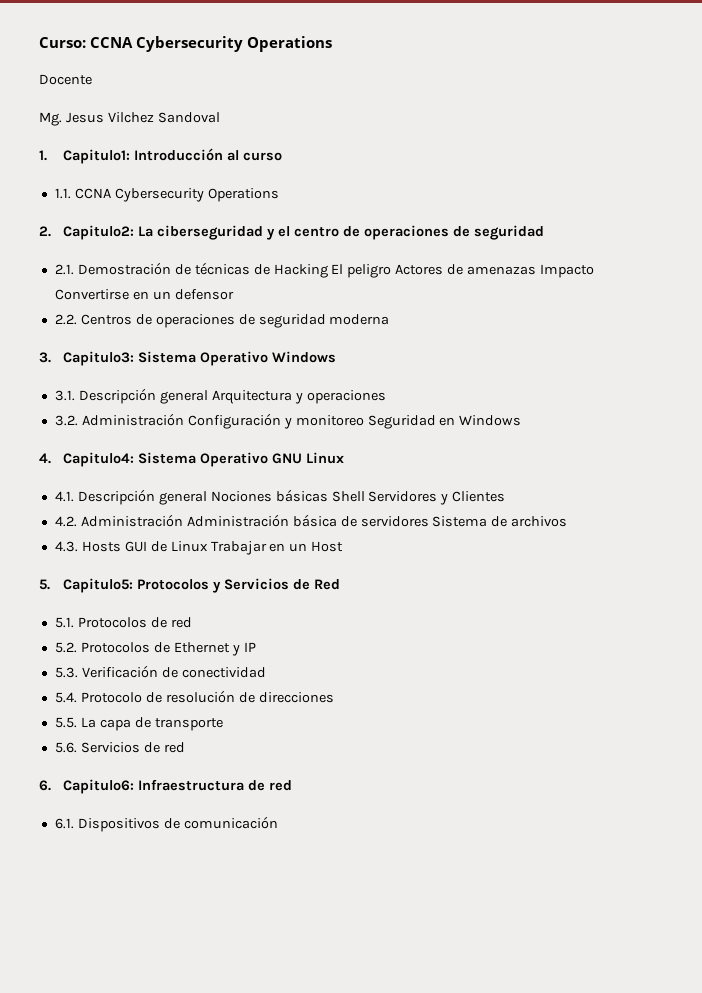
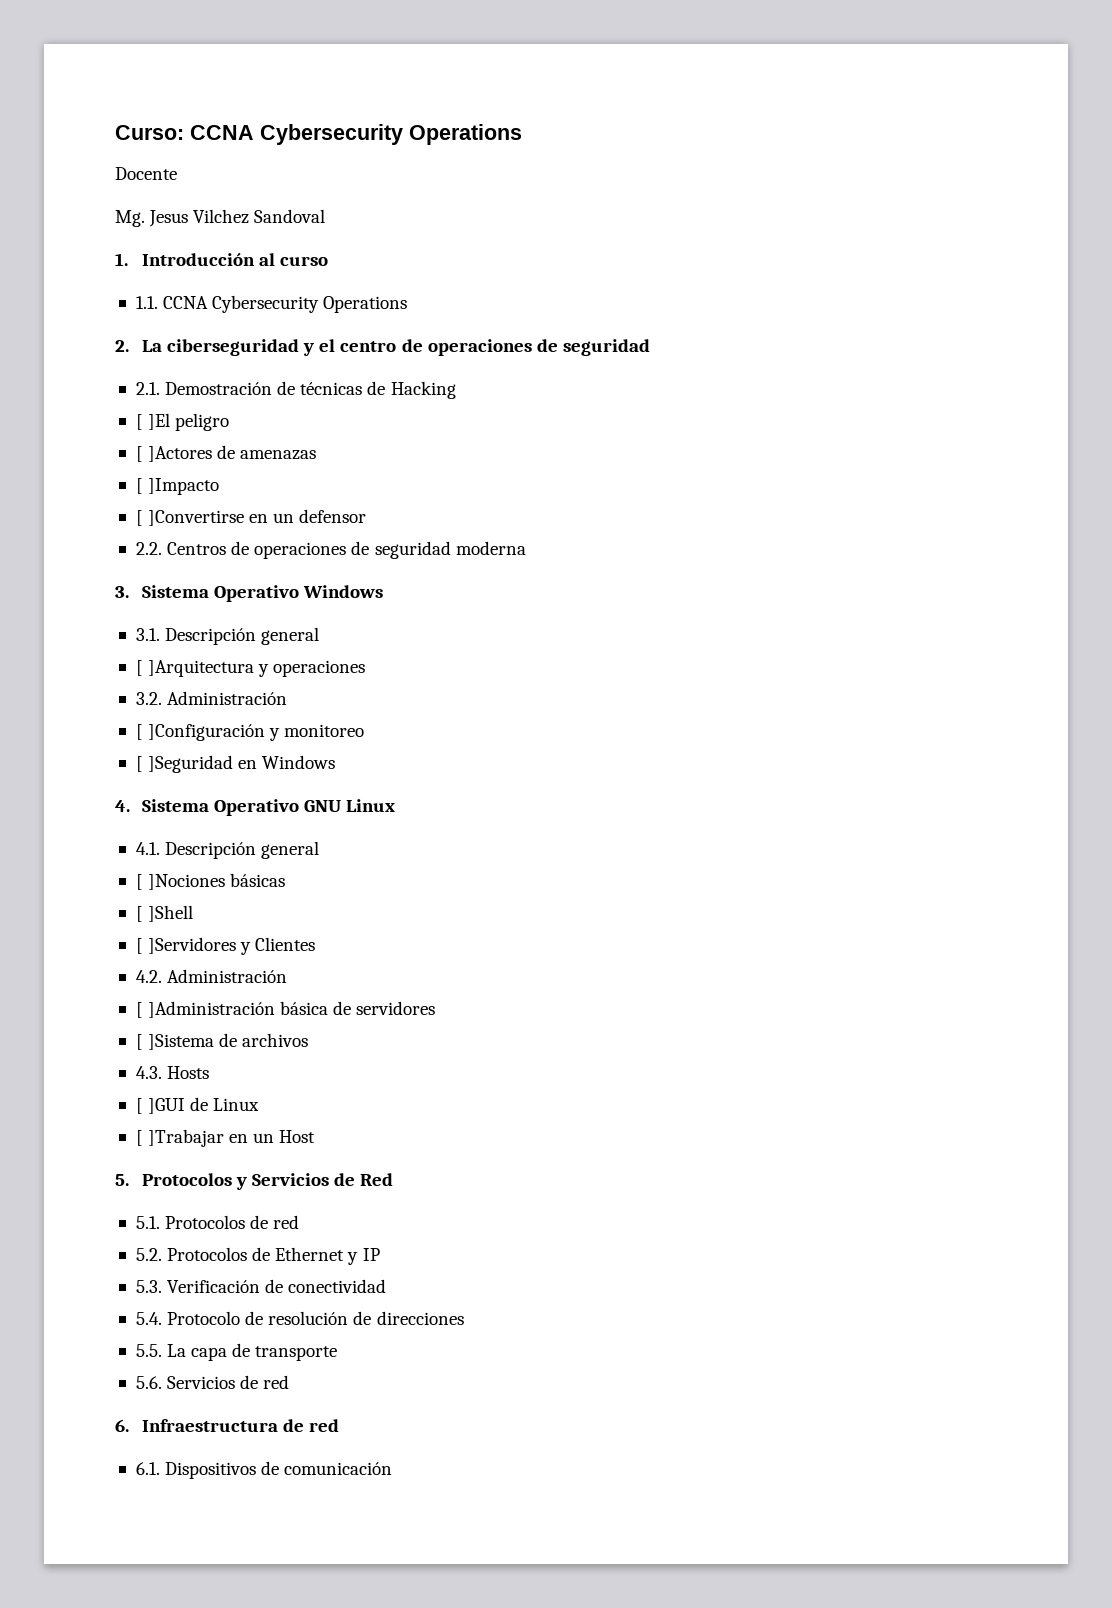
- 1. Capitulo1: Introducción al curso
+ 1. Introducción al curso
- 2. Capitulo2: La ciberseguridad y el centro de operaciones de seguridad
+ 2. La ciberseguridad y el centro de operaciones de seguridad
- 2.1. Demostración de técnicas de Hacking El peligro Actores de amenazas Impacto Convertirse en un defensor
+ 2.1. Demostración de técnicas de Hacking
+ [ ]El peligro
+ [ ]Actores de amenazas
+ [ ]Impacto
+ [ ]Convertirse en un defensor
- 3. Capitulo3: Sistema Operativo Windows
+ 3. Sistema Operativo Windows
- 3.1. Descripción general Arquitectura y operaciones
+ 3.1. Descripción general
+ [ ]Arquitectura y operaciones
- 3.2. Administración Configuración y monitoreo Seguridad en Windows
+ 3.2. Administración
+ [ ]Configuración y monitoreo
+ [ ]Seguridad en Windows
- 4. Capitulo4: Sistema Operativo GNU Linux
+ 4. Sistema Operativo GNU Linux
- 4.1. Descripción general Nociones básicas Shell Servidores y Clientes
+ 4.1. Descripción general
+ [ ]Nociones básicas
+ [ ]Shell
+ [ ]Servidores y Clientes
- 4.2. Administración Administración básica de servidores Sistema de archivos
+ 4.2. Administración
+ [ ]Administración básica de servidores
+ [ ]Sistema de archivos
- 4.3. Hosts GUI de Linux Trabajar en un Host
+ 4.3. Hosts
+ [ ]GUI de Linux
+ [ ]Trabajar en un Host
- 5. Capitulo5: Protocolos y Servicios de Red
+ 5. Protocolos y Servicios de Red
- 6. Capitulo6: Infraestructura de red
+ 6. Infraestructura de red

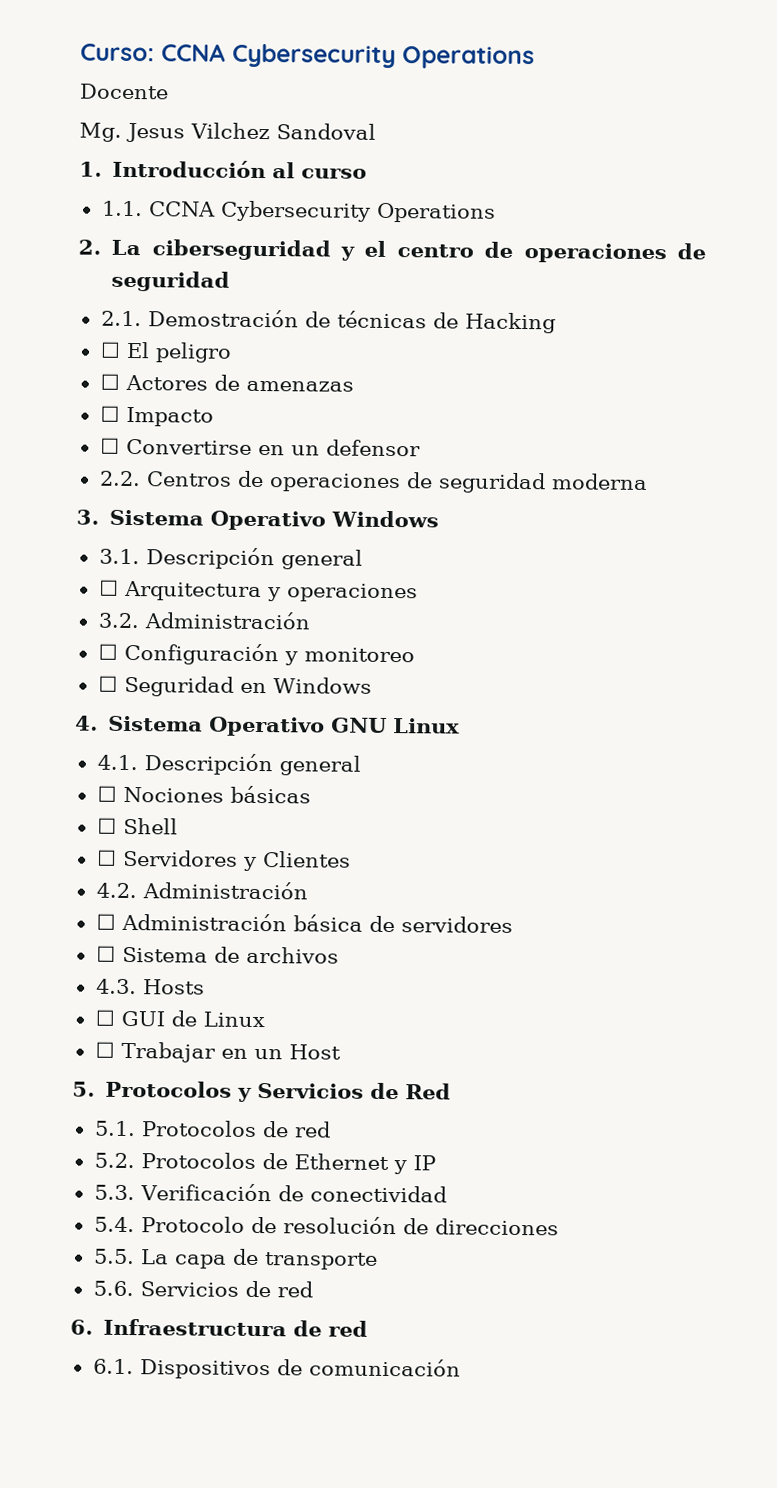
- [ ]El peligro
+ ☐ El peligro
- [ ]Actores de amenazas
+ ☐ Actores de amenazas
- [ ]Impacto
- [ ]Convertirse en un defensor
+ ☐ Impacto
+ ☐ Convertirse en un defensor
- [ ]Arquitectura y operaciones
+ ☐ Arquitectura y operaciones
- [ ]Configuración y monitoreo
+ ☐ Configuración y monitoreo
- [ ]Seguridad en Windows
+ ☐ Seguridad en Windows
- [ ]Nociones básicas
+ ☐ Nociones básicas
- [ ]Shell
- [ ]Servidores y Clientes
+ ☐ Shell
+ ☐ Servidores y Clientes
- [ ]Administración básica de servidores
+ ☐ Administración básica de servidores
- [ ]Sistema de archivos
+ ☐ Sistema de archivos
- [ ]GUI de Linux
+ ☐ GUI de Linux
- [ ]Trabajar en un Host
+ ☐ Trabajar en un Host

